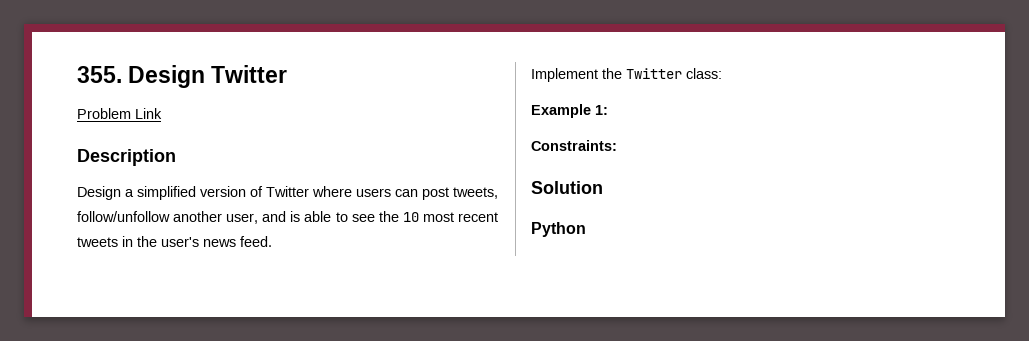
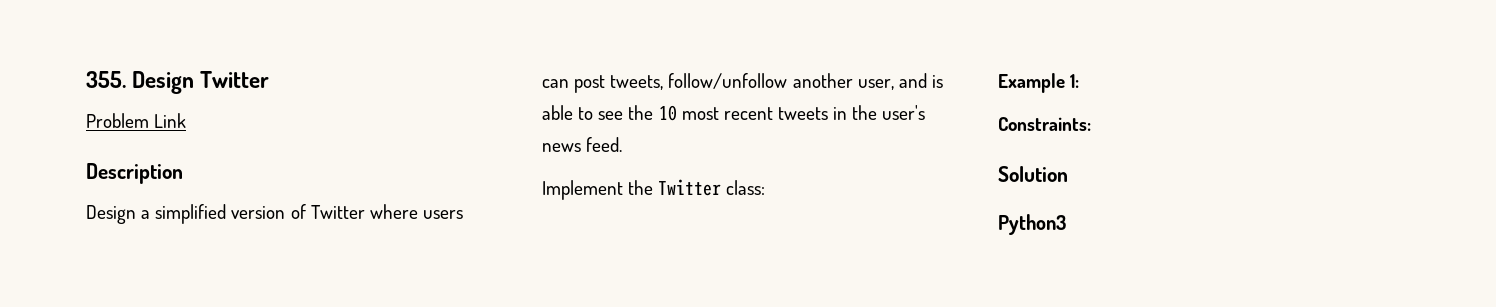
- Python
+ Python3

